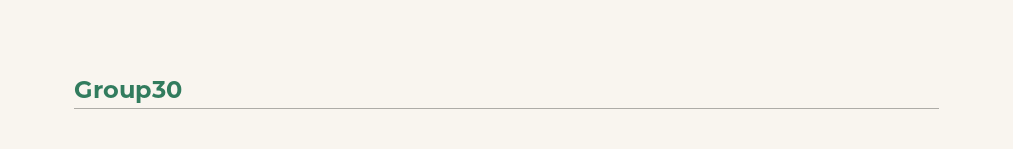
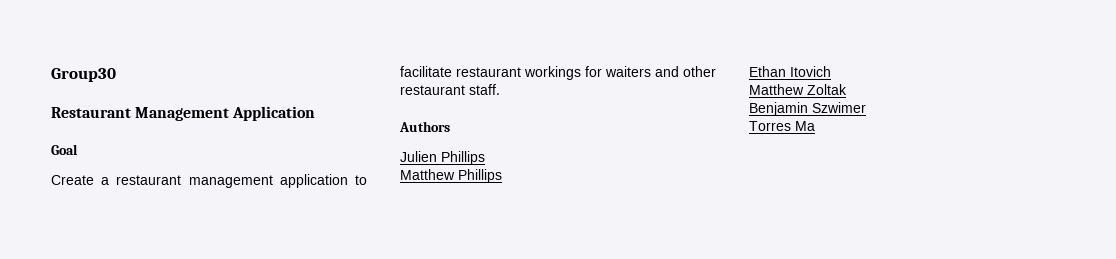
+ Restaurant Management Application
+ Goal
+ Create a restaurant management application to facilitate restaurant workings for waiters and other restaurant staff.
+ Authors
+ Julien Phillips
+ Matthew Phillips
+ Ethan Itovich
+ Matthew Zoltak
+ Benjamin Szwimer
+ Torres Ma

